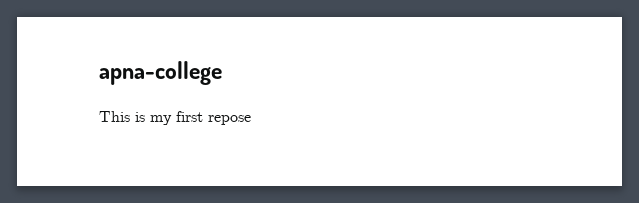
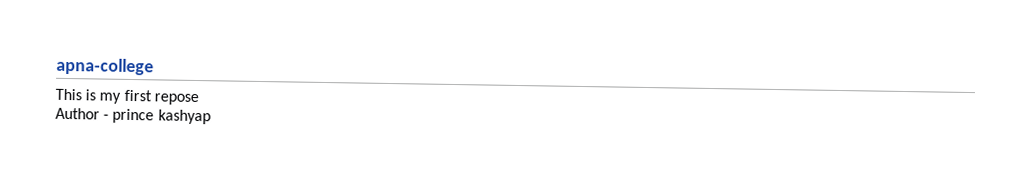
+ Author - prince kashyap

